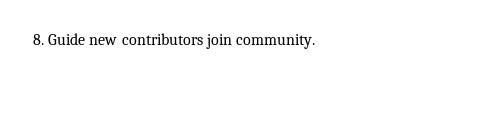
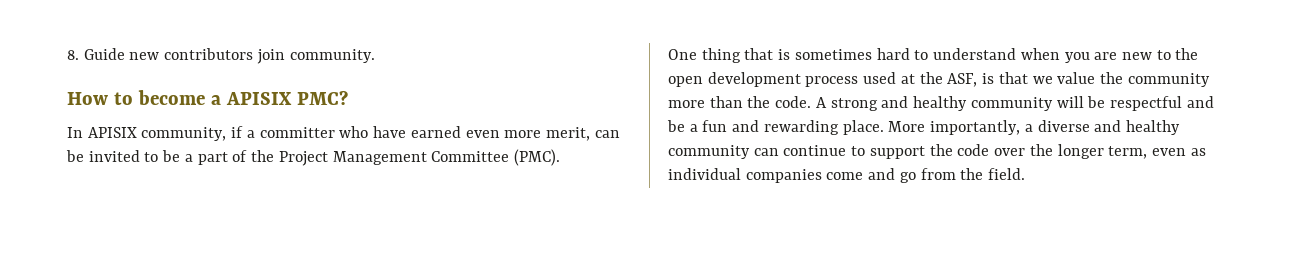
+ How to become a APISIX PMC?
+ In APISIX community, if a committer who have earned even more merit, can be invited to be a part of the Project Management Committee (PMC).
+ One thing that is sometimes hard to understand when you are new to the open development process used at the ASF, is that we value the community more than the code. A strong and healthy community will be respectful and be a fun and rewarding place. More importantly, a diverse and healthy community can continue to support the code over the longer term, even as individual companies come and go from the field.

